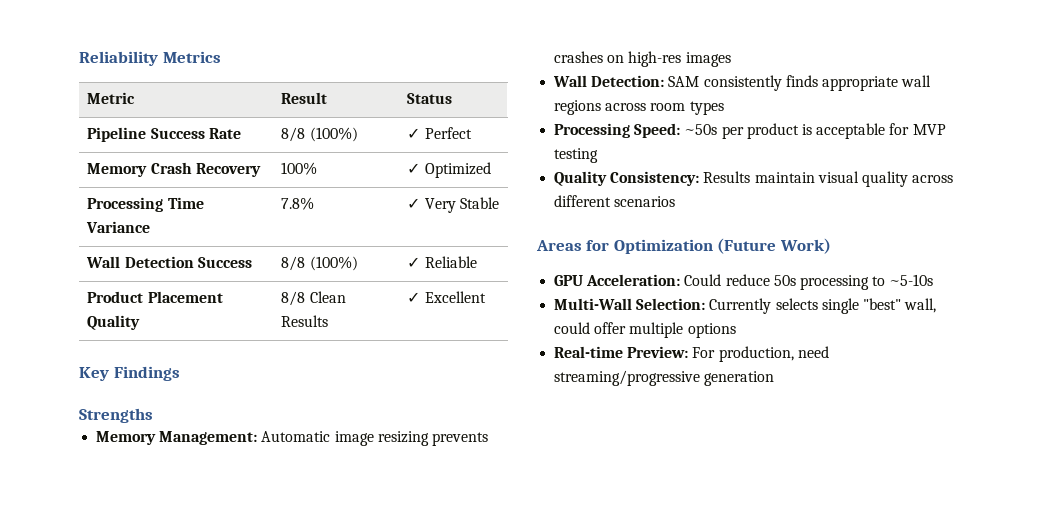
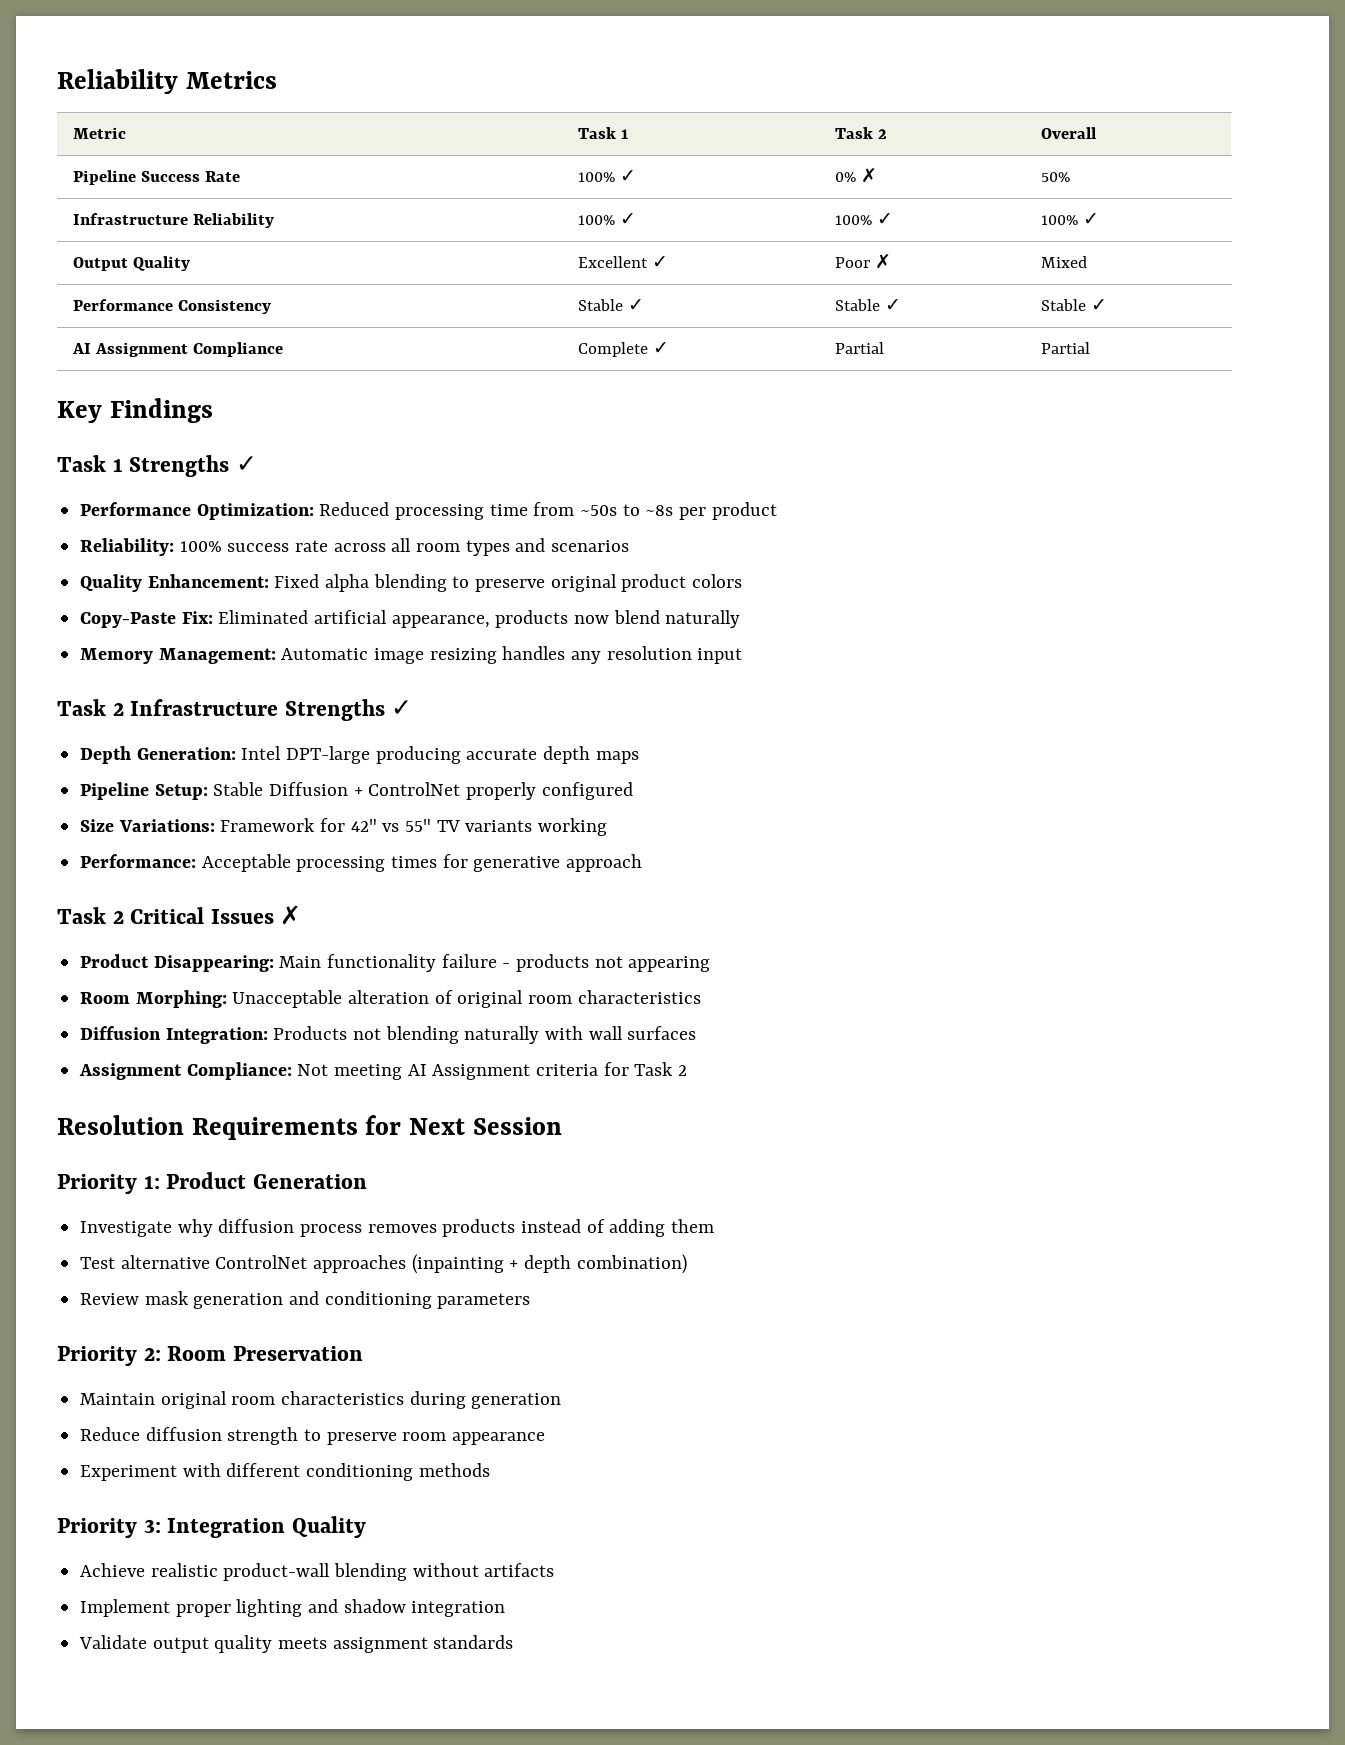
- Metric | Result | Status
- Pipeline Success Rate | 8/8 (100%) | ✓ Perfect
- Memory Crash Recovery | 100% | ✓ Optimized
- Processing Time Variance | 7.8% | ✓ Very Stable
- Wall Detection Success | 8/8 (100%) | ✓ Reliable
- Product Placement Quality | 8/8 Clean Results | ✓ Excellent
+ Metric | Task 1 | Task 2 | Overall
+ Pipeline Success Rate | 100% ✓ | 0% ✗ | 50%
+ Infrastructure Reliability | 100% ✓ | 100% ✓ | 100% ✓
+ Output Quality | Excellent ✓ | Poor ✗ | Mixed
+ Performance Consistency | Stable ✓ | Stable ✓ | Stable ✓
+ AI Assignment Compliance | Complete ✓ | Partial | Partial
- Strengths
+ Task 1 Strengths ✓
+ Performance Optimization: Reduced processing time from ~50s to ~8s per product
+ Reliability: 100% success rate across all room types and scenarios
+ Quality Enhancement: Fixed alpha blending to preserve original product colors
+ Copy-Paste Fix: Eliminated artificial appearance, products now blend naturally
- Memory Management: Automatic image resizing prevents crashes on high-res images
- Wall Detection: SAM consistently finds appropriate wall regions across room types
- Processing Speed: ~50s per product is acceptable for MVP testing
- Quality Consistency: Results maintain visual quality across different scenarios
- Areas for Optimization (Future Work)
- GPU Acceleration: Could reduce 50s processing to ~5-10s
- Multi-Wall Selection: Currently selects single "best" wall, could offer multiple options
- Real-time Preview: For production, need streaming/progressive generation
+ Memory Management: Automatic image resizing handles any resolution input
+ Task 2 Infrastructure Strengths ✓
+ Depth Generation: Intel DPT-large producing accurate depth maps
+ Pipeline Setup: Stable Diffusion + ControlNet properly configured
+ Size Variations: Framework for 42" vs 55" TV variants working
+ Performance: Acceptable processing times for generative approach
+ Task 2 Critical Issues ✗
+ Product Disappearing: Main functionality failure - products not appearing
+ Room Morphing: Unacceptable alteration of original room characteristics
+ Diffusion Integration: Products not blending naturally with wall surfaces
+ Assignment Compliance: Not meeting AI Assignment criteria for Task 2
+ Resolution Requirements for Next Session
+ Priority 1: Product Generation
+ Investigate why diffusion process removes products instead of adding them
+ Test alternative ControlNet approaches (inpainting + depth combination)
+ Review mask generation and conditioning parameters
+ Priority 2: Room Preservation
+ Maintain original room characteristics during generation
+ Reduce diffusion strength to preserve room appearance
+ Experiment with different conditioning methods
+ Priority 3: Integration Quality
+ Achieve realistic product-wall blending without artifacts
+ Implement proper lighting and shadow integration
+ Validate output quality meets assignment standards

